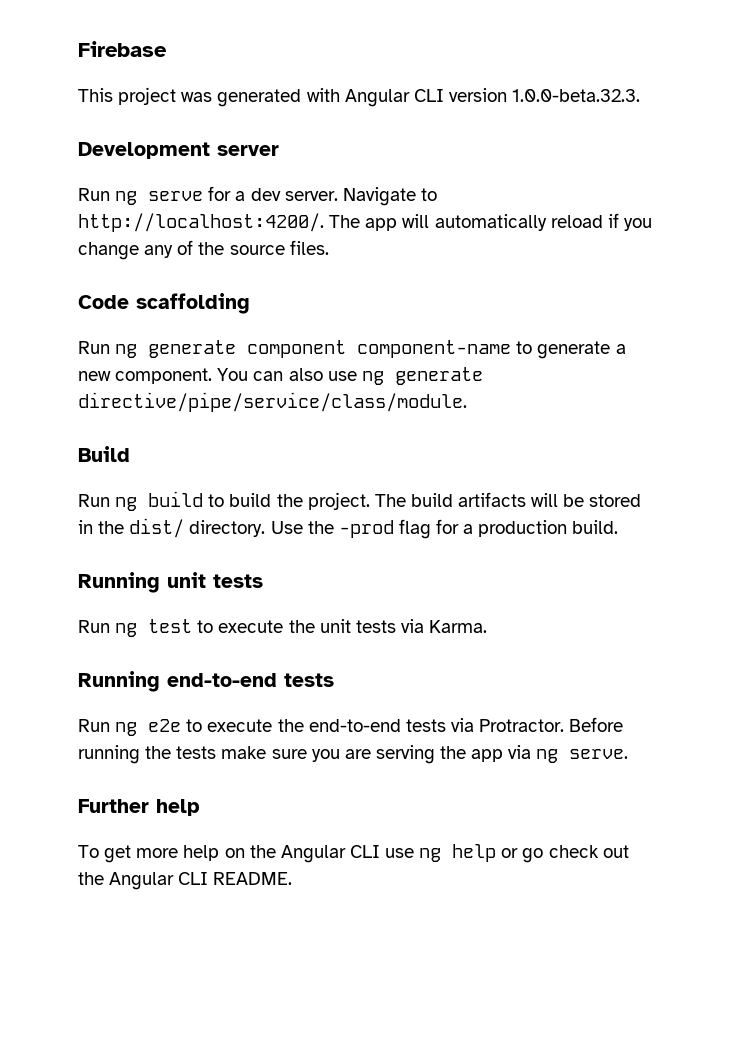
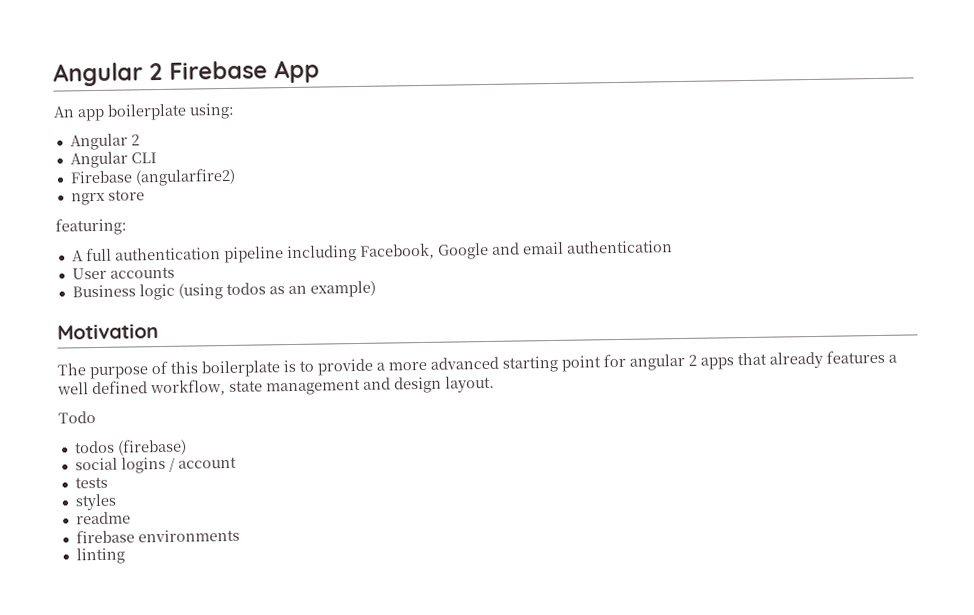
- Firebase
- This project was generated with Angular CLI version 1.0.0-beta.32.3.
- Development server
- Run ng serve for a dev server. Navigate to http://localhost:4200/. The app will automatically reload if you change any of the source files.
- Code scaffolding
- Run ng generate component component-name to generate a new component. You can also use ng generate directive/pipe/service/class/module.
- Build
- Run ng build to build the project. The build artifacts will be stored in the dist/ directory. Use the -prod flag for a production build.
- Running unit tests
- Run ng test to execute the unit tests via Karma.
- Running end-to-end tests
- Run ng e2e to execute the end-to-end tests via Protractor. Before running the tests make sure you are serving the app via ng serve.
- Further help
- To get more help on the Angular CLI use ng help or go check out the Angular CLI README.
+ Angular 2 Firebase App
+ An app boilerplate using:
+ Angular 2
+ Angular CLI
+ Firebase (angularfire2)
+ ngrx store
+ featuring:
+ A full authentication pipeline including Facebook, Google and email authentication
+ User accounts
+ Business logic (using todos as an example)
+ Motivation
+ The purpose of this boilerplate is to provide a more advanced starting point for angular 2 apps that already features a well defined workflow, state management and design layout.
+ Todo
+ todos (firebase)
+ social logins / account
+ tests
+ styles
+ readme
+ firebase environments
+ linting

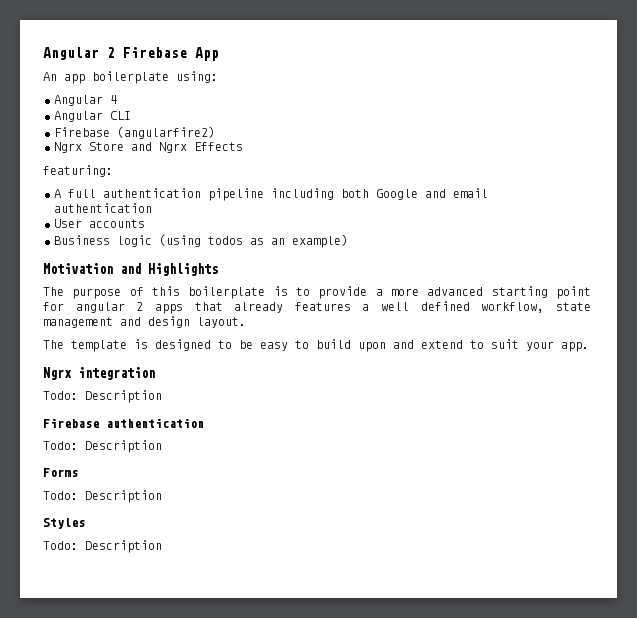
  An app boilerplate using:
- Angular 2
+ Angular 4
- ngrx store
+ Ngrx Store and Ngrx Effects
- A full authentication pipeline including Facebook, Google and email authentication
+ A full authentication pipeline including both Google and email authentication
- Motivation
+ Motivation and Highlights
- Todo
- todos (firebase)
- social logins / account
- tests
- styles
- readme
- firebase environments
- linting
+ The template is designed to be easy to build upon and extend to suit your app.
+ Ngrx integration
+ Todo: Description
+ Firebase authentication
+ Todo: Description
+ Forms
+ Todo: Description
+ Styles
+ Todo: Description

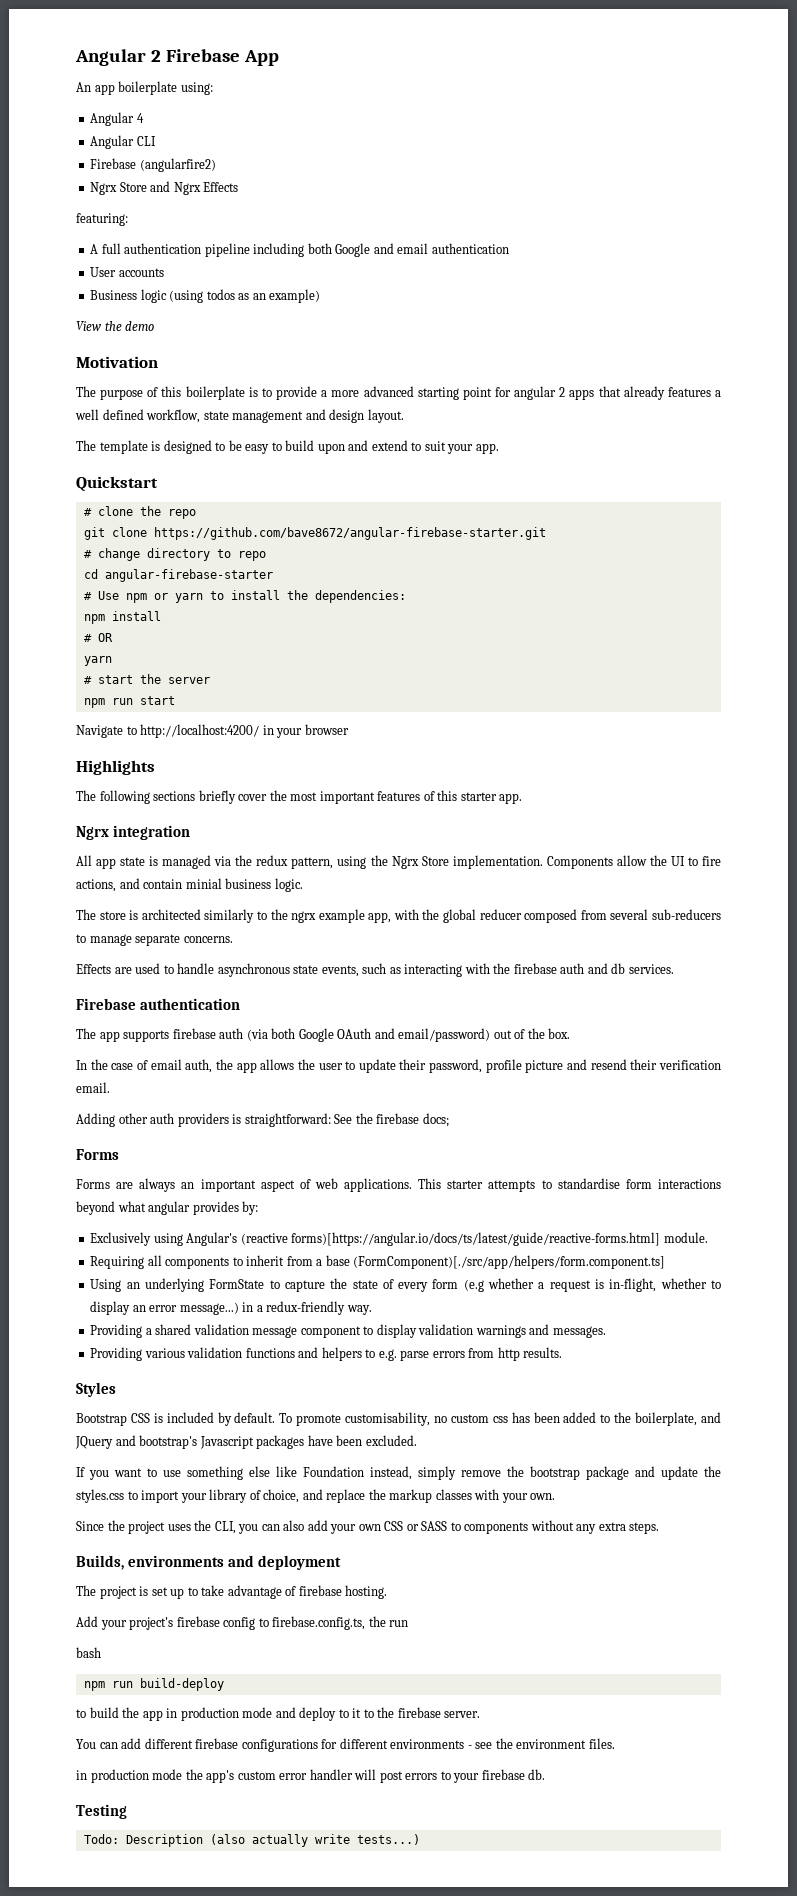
+ View the demo
- Motivation and Highlights
+ Motivation
+ Quickstart
+ # clone the repo
+ git clone https://github.com/bave8672/angular-firebase-starter.git
+ # change directory to repo
+ cd angular-firebase-starter
+ # Use npm or yarn to install the dependencies:
+ npm install
+ # OR
+ yarn
+ # start the server
+ npm run start
+ Navigate to http://localhost:4200/ in your browser
+ Highlights
+ The following sections briefly cover the most important features of this starter app.
  Ngrx integration
- Todo: Description
+ All app state is managed via the redux pattern, using the Ngrx Store implementation. Components allow the UI to fire actions, and contain minial business logic.
+ The store is architected similarly to the ngrx example app, with the global reducer composed from several sub-reducers to manage separate concerns.
+ Effects are used to handle asynchronous state events, such as interacting with the firebase auth and db services.
  Firebase authentication
- Todo: Description
+ The app supports firebase auth (via both Google OAuth and email/password) out of the box.
+ In the case of email auth, the app allows the user to update their password, profile picture and resend their verification email.
+ Adding other auth providers is straightforward: See the firebase docs;
  Forms
- Todo: Description
+ Forms are always an important aspect of web applications. This starter attempts to standardise form interactions beyond what angular provides by:
+ Exclusively using Angular's (reactive forms)[https://angular.io/docs/ts/latest/guide/reactive-forms.html] module.
+ Requiring all components to inherit from a base (FormComponent)[./src/app/helpers/form.component.ts]
+ Using an underlying FormState to capture the state of every form (e.g whether a request is in-flight, whether to display an error message...) in a redux-friendly way.
+ Providing a shared validation message component to display validation warnings and messages.
+ Providing various validation functions and helpers to e.g. parse errors from http results.
  Styles
- Todo: Description
+ Bootstrap CSS is included by default. To promote customisability, no custom css has been added to the boilerplate, and JQuery and bootstrap's Javascript packages have been excluded.
+ If you want to use something else like Foundation instead, simply remove the bootstrap package and update the styles.css to import your library of choice, and replace the markup classes with your own.
+ Since the project uses the CLI, you can also add your own CSS or SASS to components without any extra steps.
+ Builds, environments and deployment
+ The project is set up to take advantage of firebase hosting.
+ Add your project's firebase config to firebase.config.ts, the run
+ bash
+ npm run build-deploy
+ to build the app in production mode and deploy to it to the firebase server.
+ You can add different firebase configurations for different environments - see the environment files.
+ in production mode the app's custom error handler will post errors to your firebase db.
+ Testing
+ Todo: Description (also actually write tests...)

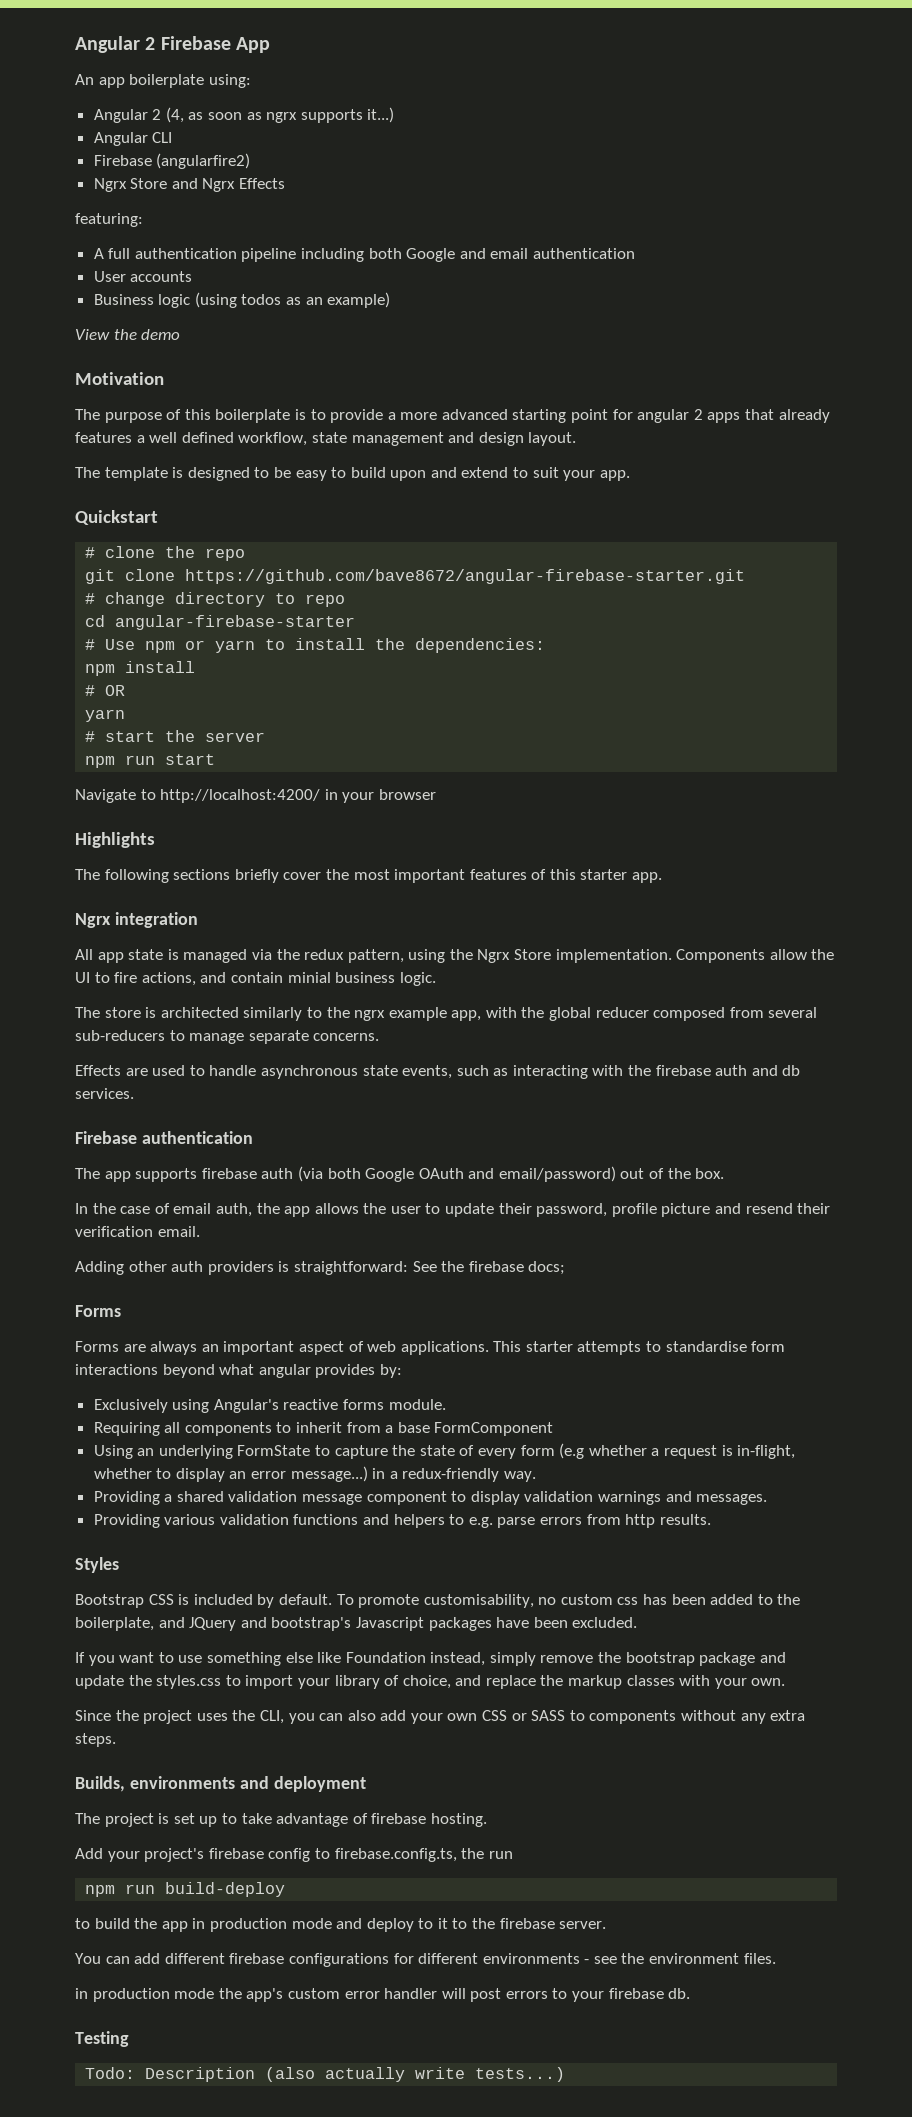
- Angular 4
+ Angular 2 (4, as soon as ngrx supports it...)
- Exclusively using Angular's (reactive forms)[https://angular.io/docs/ts/latest/guide/reactive-forms.html] module.
+ Exclusively using Angular's reactive forms module.
- Requiring all components to inherit from a base (FormComponent)[./src/app/helpers/form.component.ts]
+ Requiring all components to inherit from a base FormComponent
- bash

